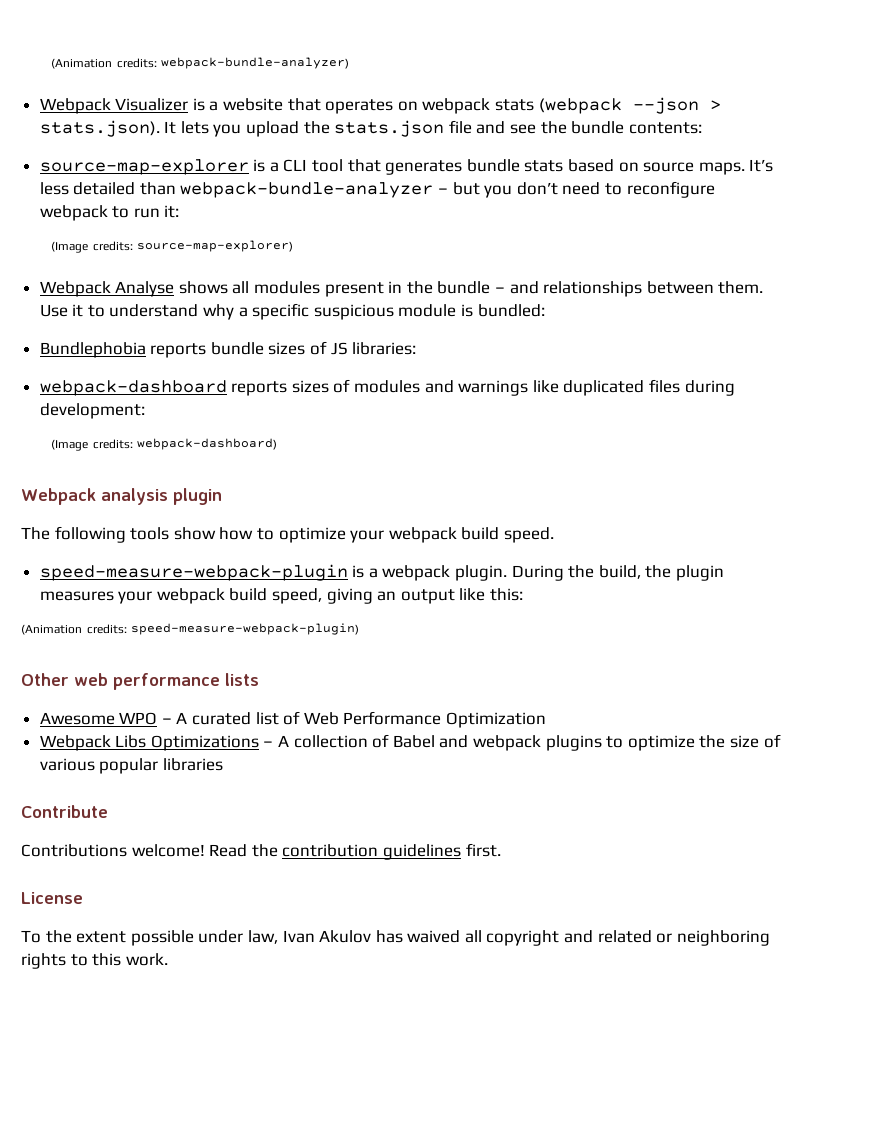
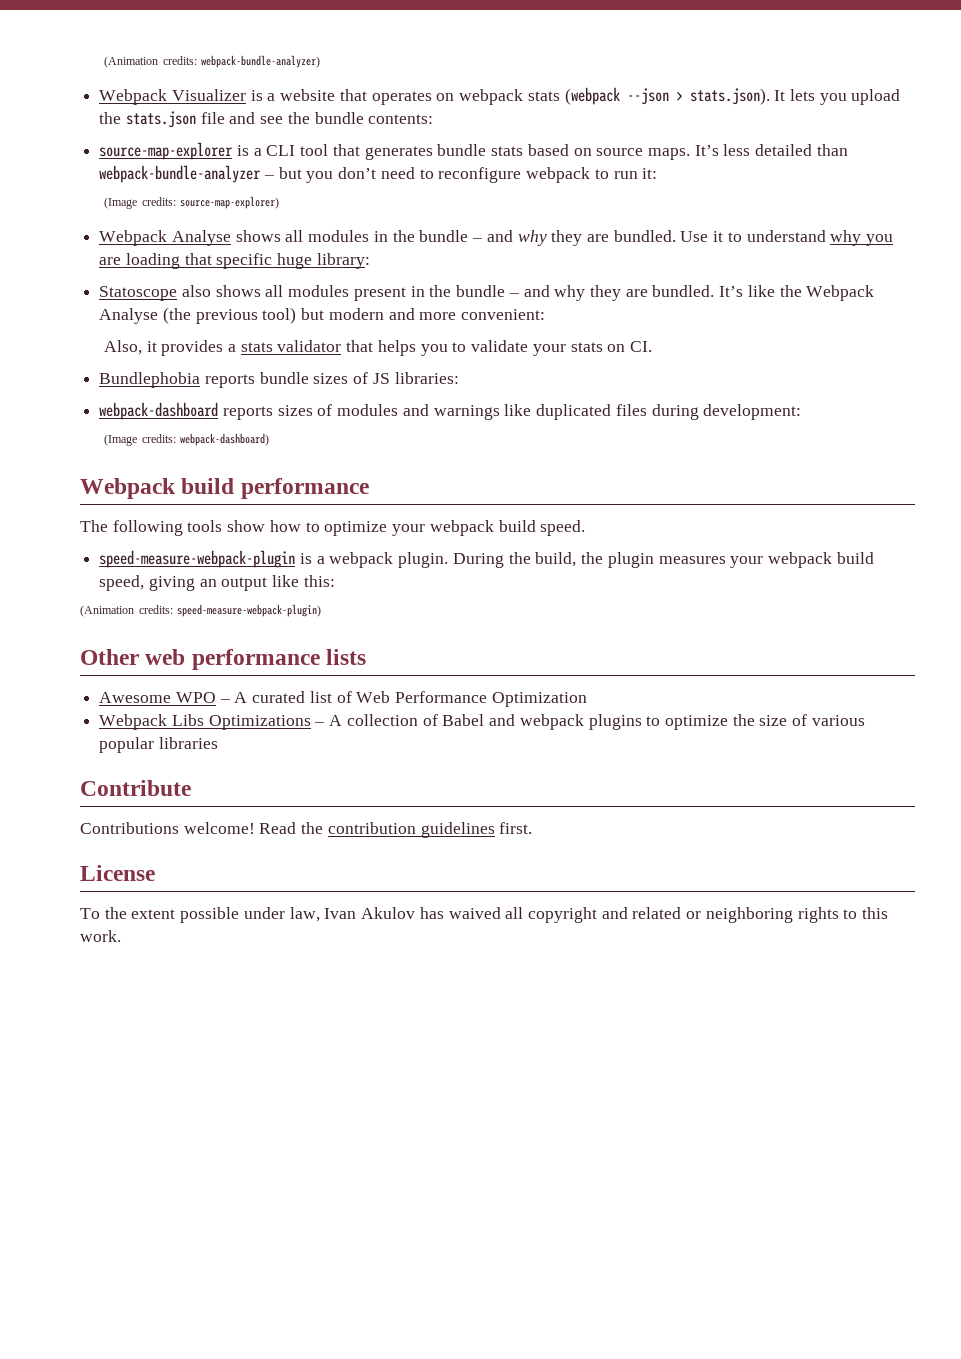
- Webpack Analyse shows all modules present in the bundle – and relationships between them. Use it to understand why a specific suspicious module is bundled:
+ Webpack Analyse shows all modules in the bundle – and why they are bundled. Use it to understand why you are loading that specific huge library:
+ Statoscope also shows all modules present in the bundle – and why they are bundled. It’s like the Webpack Analyse (the previous tool) but modern and more convenient:
+ Also, it provides a stats validator that helps you to validate your stats on CI.
- Webpack analysis plugin
+ Webpack build performance

